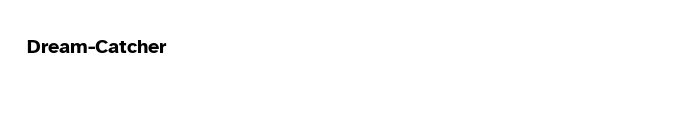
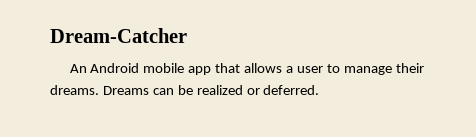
+ An Android mobile app that allows a user to manage their dreams. Dreams can be realized or deferred.

